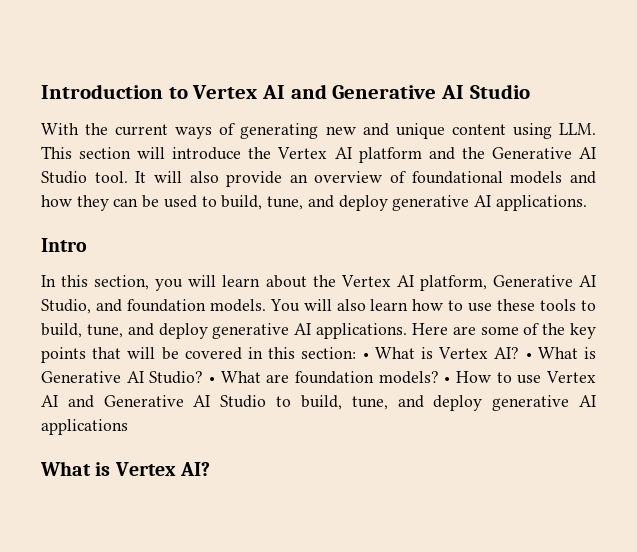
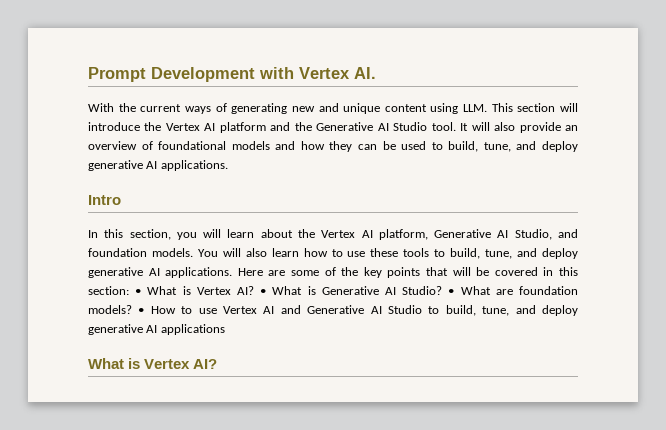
- Introduction to Vertex AI and Generative AI Studio
+ Prompt Development with Vertex AI.

